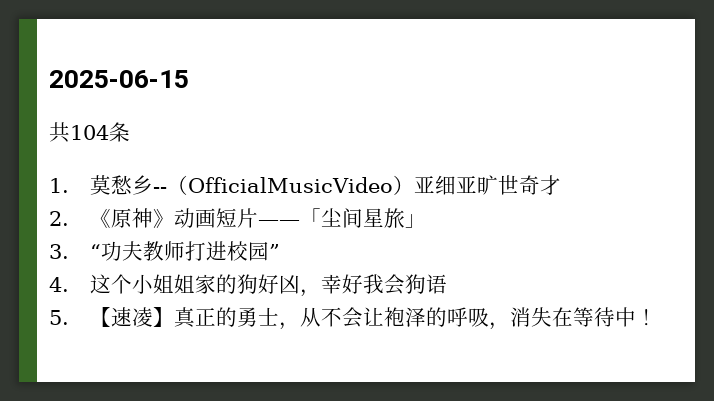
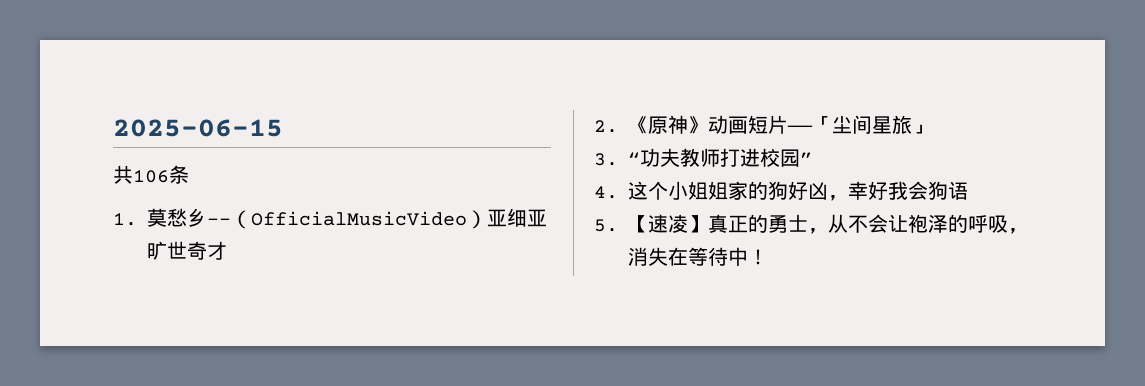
- 共104条
+ 共106条

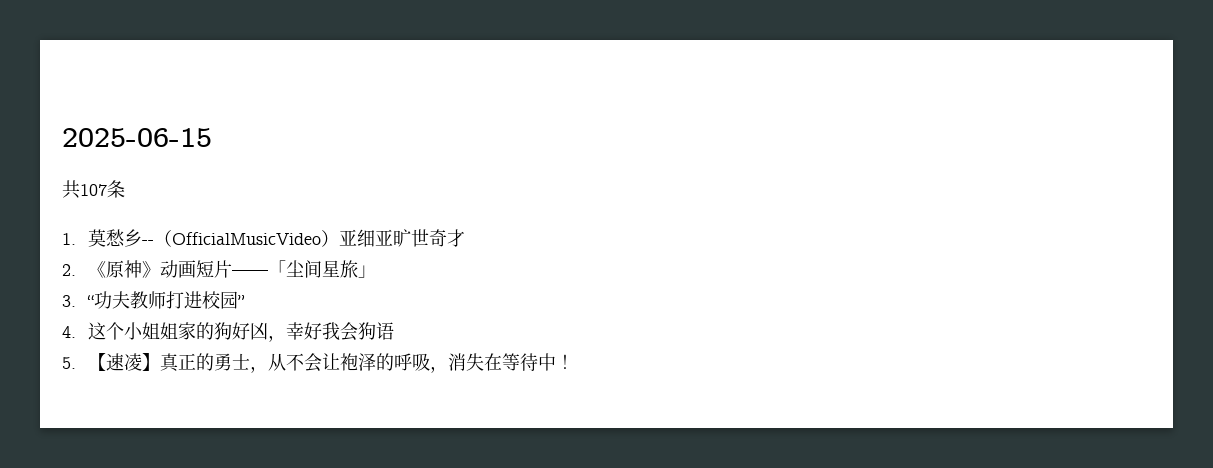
- 共106条
+ 共107条

